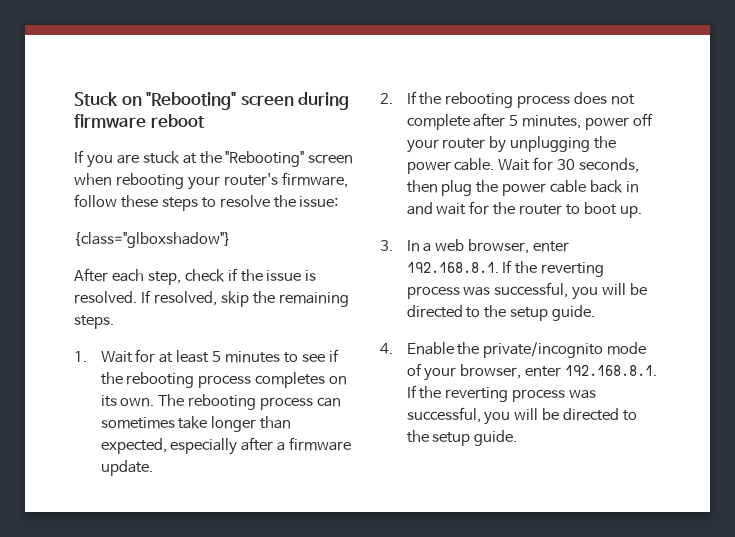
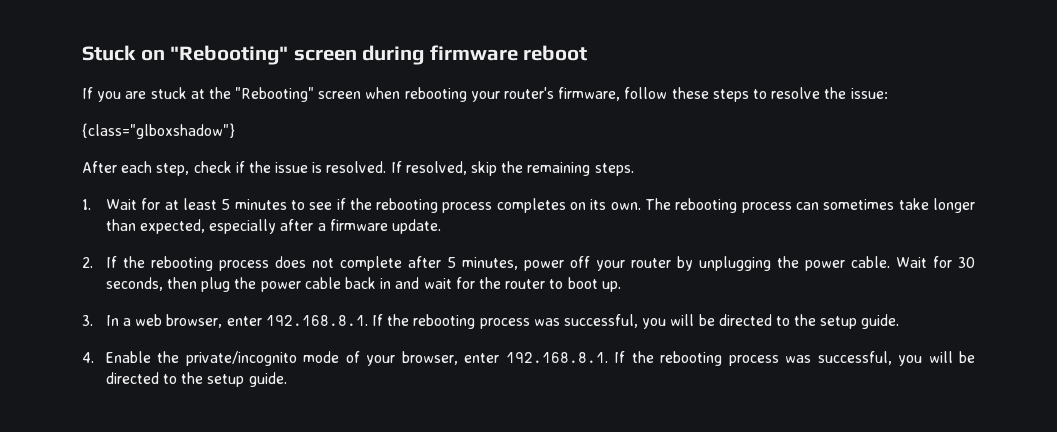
- 3. In a web browser, enter 192.168.8.1. If the reverting process was successful, you will be directed to the setup guide.
+ 3. In a web browser, enter 192.168.8.1. If the rebooting process was successful, you will be directed to the setup guide.
- 4. Enable the private/incognito mode of your browser, enter 192.168.8.1. If the reverting process was successful, you will be directed to the setup guide.
+ 4. Enable the private/incognito mode of your browser, enter 192.168.8.1. If the rebooting process was successful, you will be directed to the setup guide.

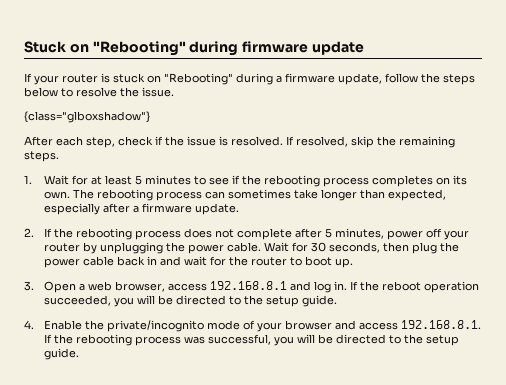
- Stuck on "Rebooting" screen during firmware reboot
- If you are stuck at the "Rebooting" screen when rebooting your router's firmware, follow these steps to resolve the issue:
+ Stuck on "Rebooting" during firmware update
+ If your router is stuck on "Rebooting" during a firmware update, follow the steps below to resolve the issue.
- 3. In a web browser, enter 192.168.8.1. If the rebooting process was successful, you will be directed to the setup guide.
+ 3. Open a web browser, access 192.168.8.1 and log in. If the reboot operation succeeded, you will be directed to the setup guide.
- 4. Enable the private/incognito mode of your browser, enter 192.168.8.1. If the rebooting process was successful, you will be directed to the setup guide.
+ 4. Enable the private/incognito mode of your browser and access 192.168.8.1. If the rebooting process was successful, you will be directed to the setup guide.

